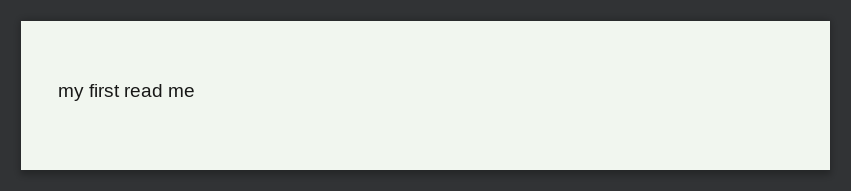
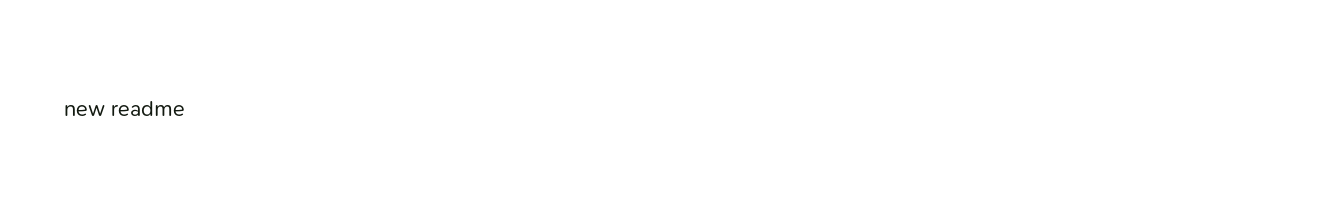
- my first read me
+ new readme

